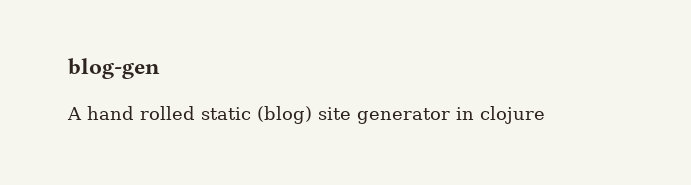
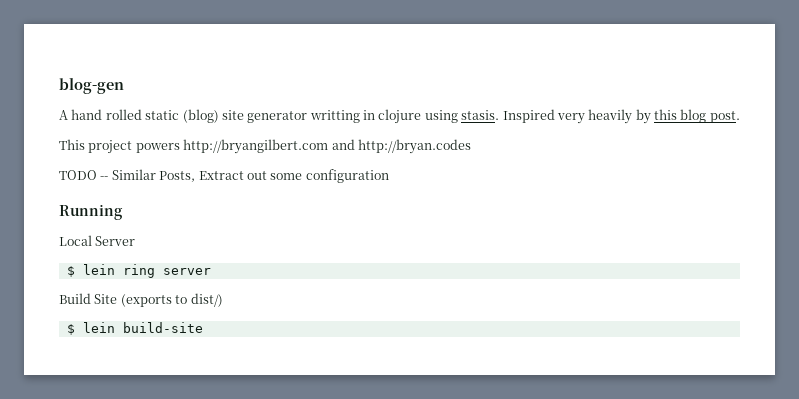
- A hand rolled static (blog) site generator in clojure
+ A hand rolled static (blog) site generator writting in clojure using stasis. Inspired very heavily by this blog post.
+ This project powers http://bryangilbert.com and http://bryan.codes
+ TODO -- Similar Posts, Extract out some configuration
+ Running
+ Local Server
+ $ lein ring server
+ Build Site (exports to dist/)
+ $ lein build-site

